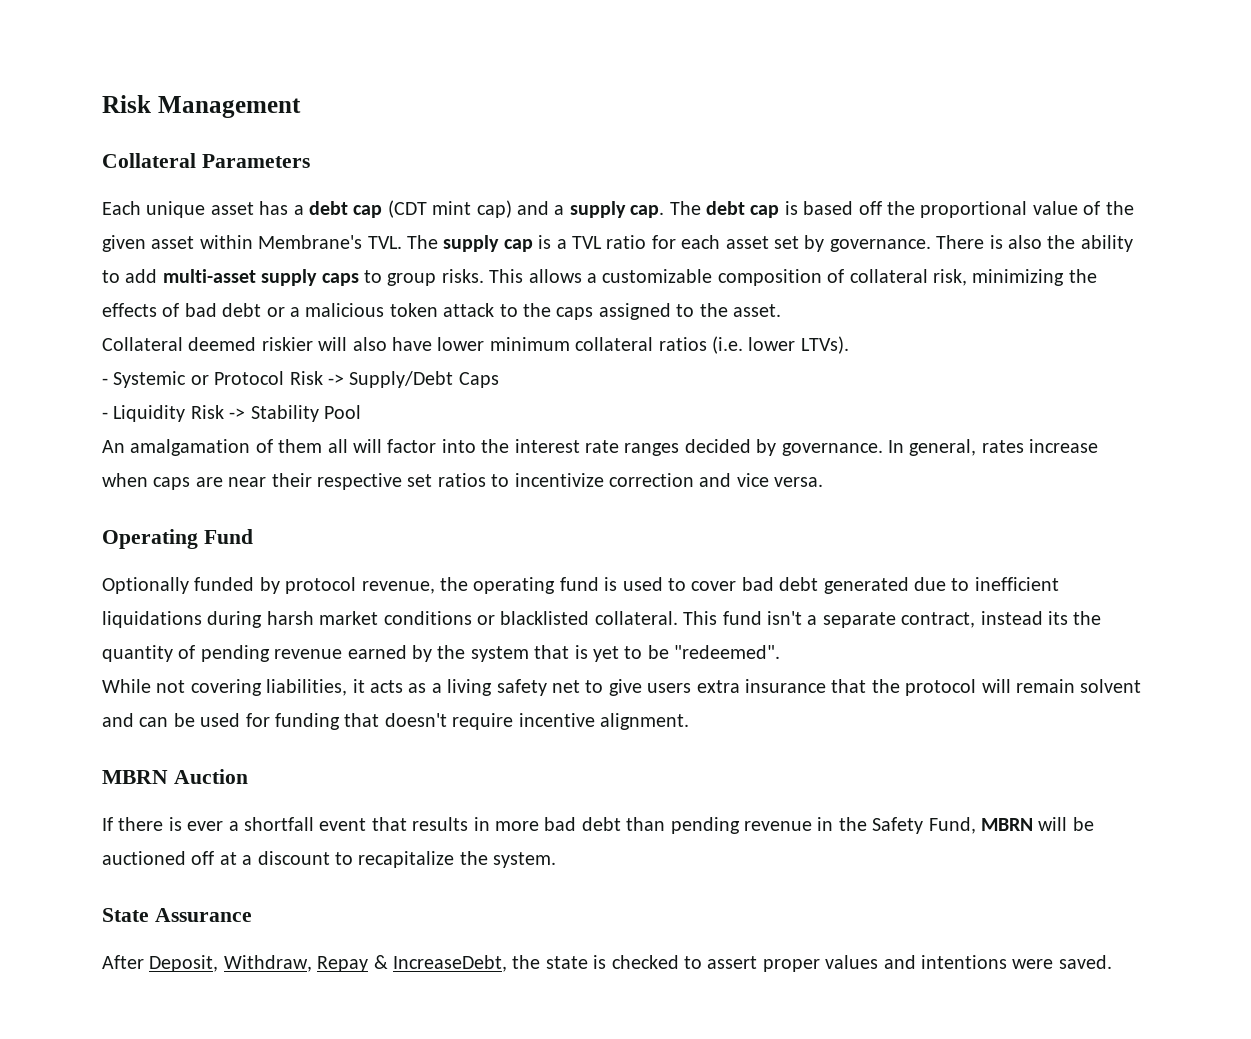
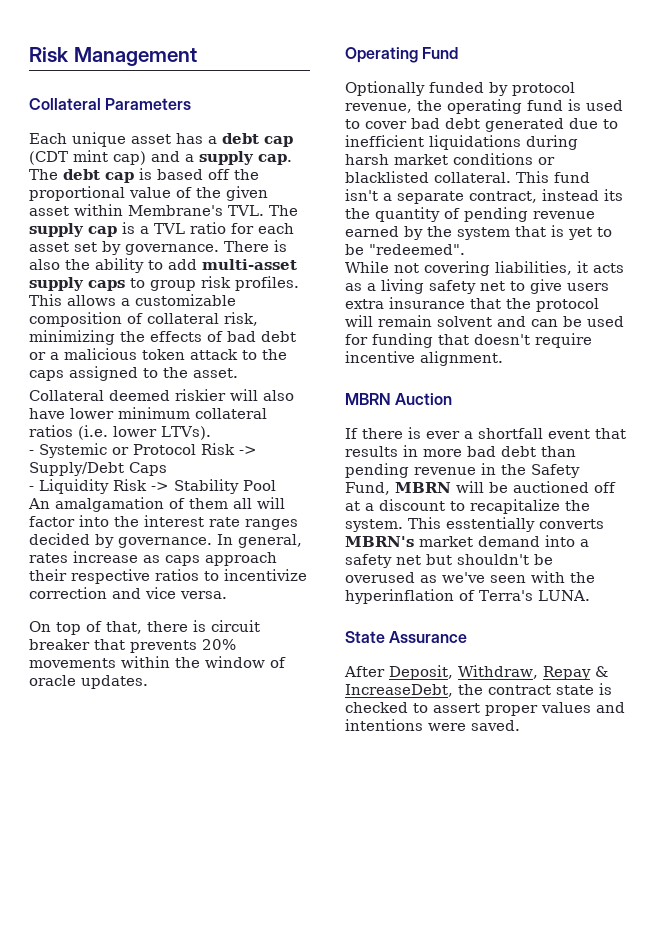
- There is also the ability to add multi-asset supply caps to group risks.
+ There is also the ability to add multi-asset supply caps to group risk profiles.
- In general, rates increase when caps are near their respective set ratios to incentivize correction and vice versa.
+ In general, rates increase as caps approach their respective ratios to incentivize correction and vice versa.
+ On top of that, there is circuit breaker that prevents 20% movements within the window of oracle updates.
+ This esstentially converts MBRN's market demand into a safety net but shouldn't be overused as we've seen with the hyperinflation of Terra's LUNA.
- After Deposit, Withdraw, Repay & IncreaseDebt, the state is checked to assert proper values and intentions were saved.
+ After Deposit, Withdraw, Repay & IncreaseDebt, the contract state is checked to assert proper values and intentions were saved.

